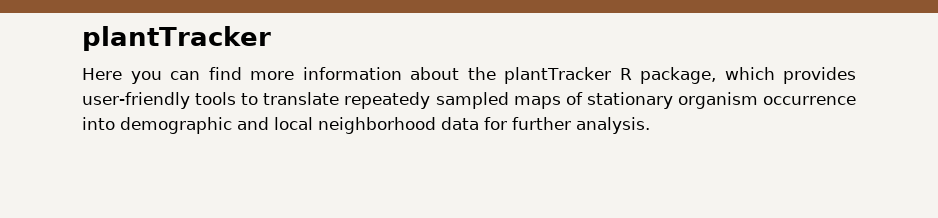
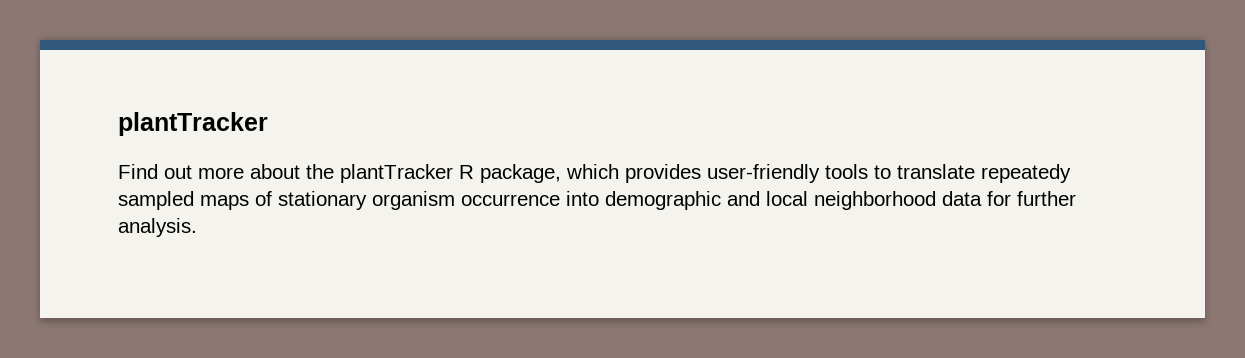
- Here you can find more information about the plantTracker R package, which provides user-friendly tools to translate repeatedy sampled maps of stationary organism occurrence into demographic and local neighborhood data for further analysis.
+ Find out more about the plantTracker R package, which provides user-friendly tools to translate repeatedy sampled maps of stationary organism occurrence into demographic and local neighborhood data for further analysis.

